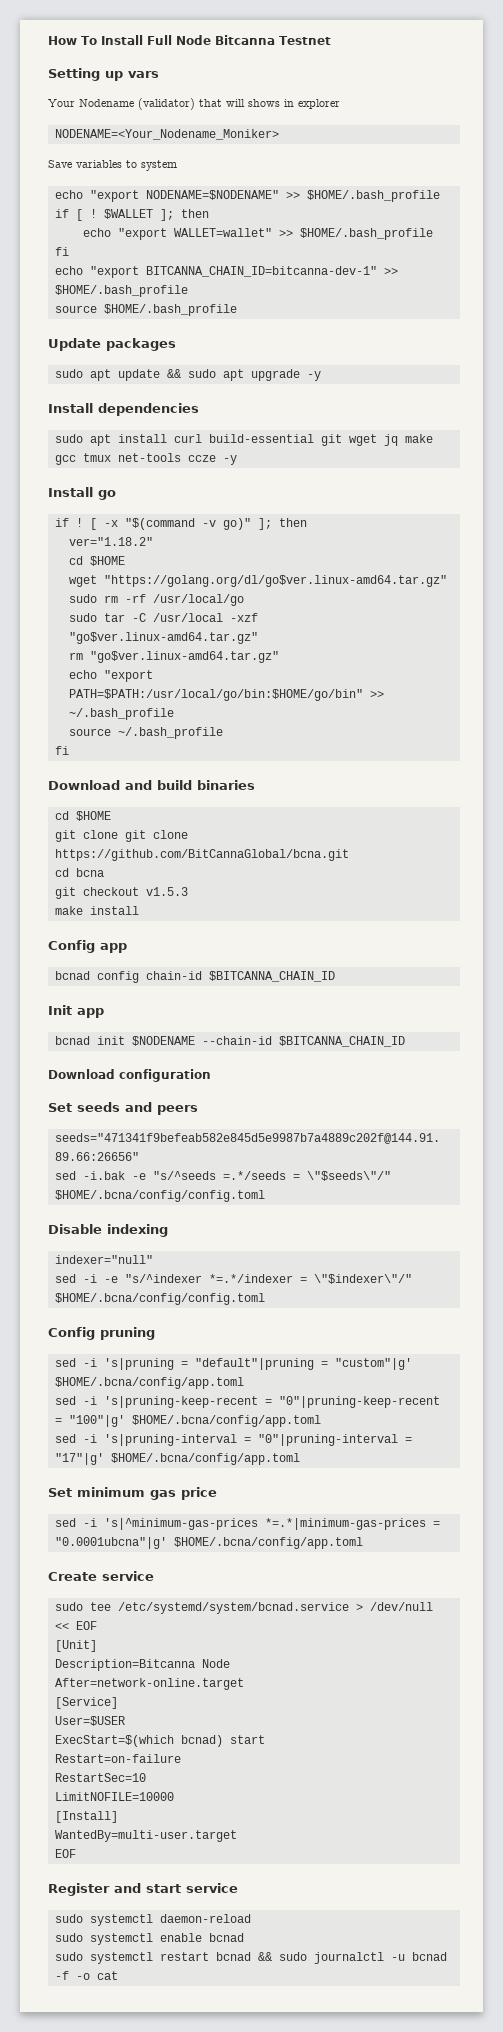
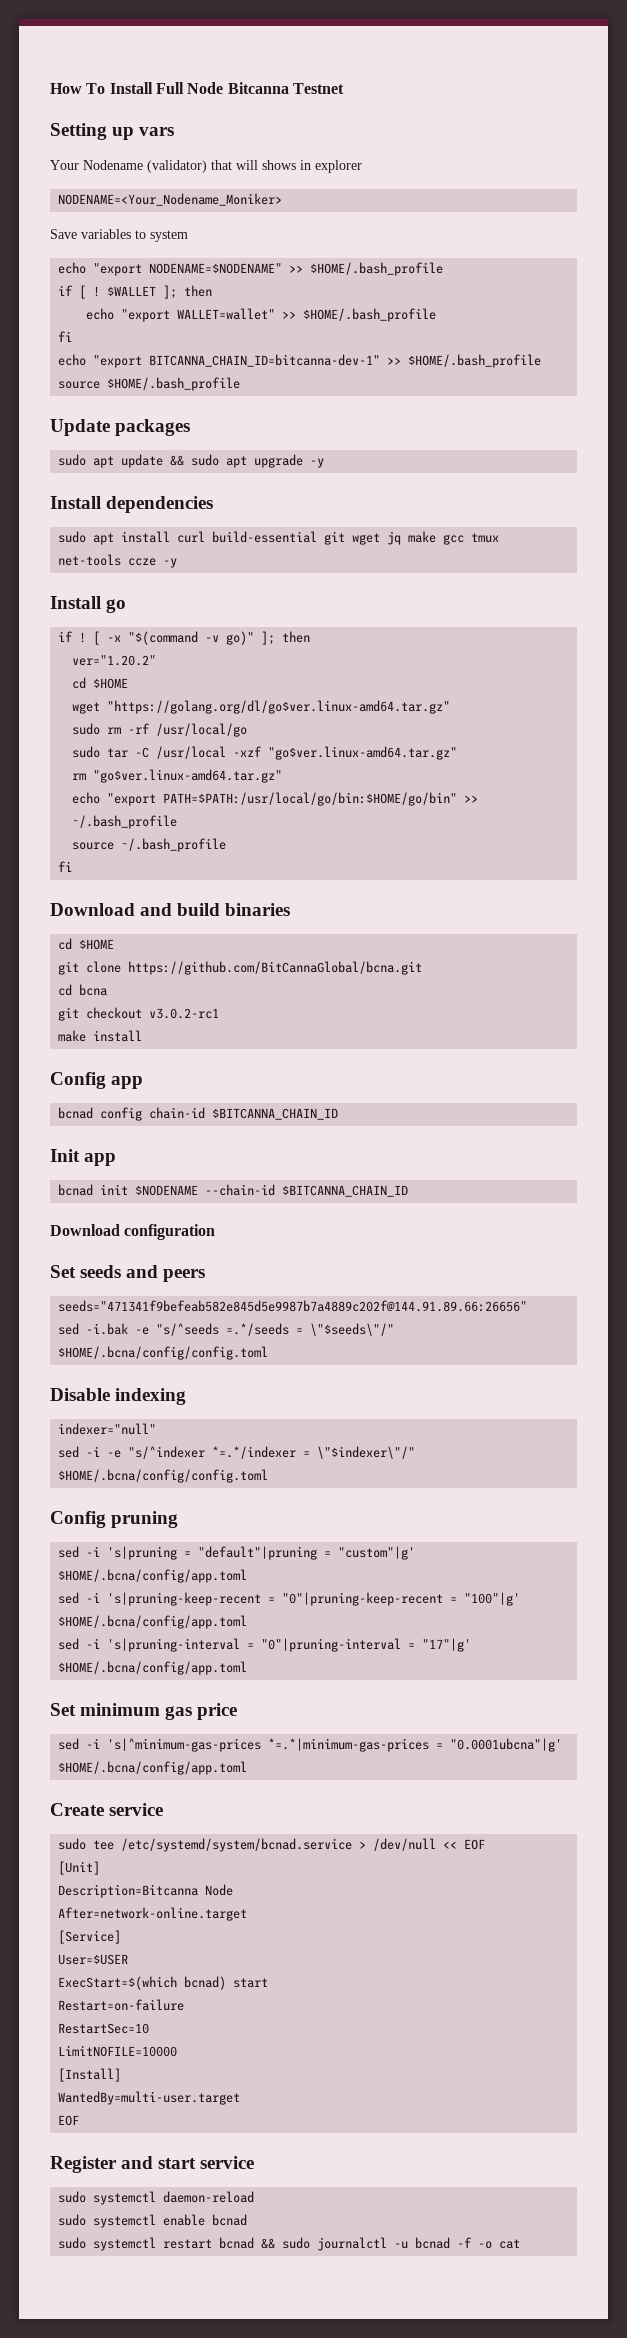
- ver="1.18.2"
+ ver="1.20.2"
- git clone git clone https://github.com/BitCannaGlobal/bcna.git
+ git clone https://github.com/BitCannaGlobal/bcna.git
- git checkout v1.5.3
+ git checkout v3.0.2-rc1

